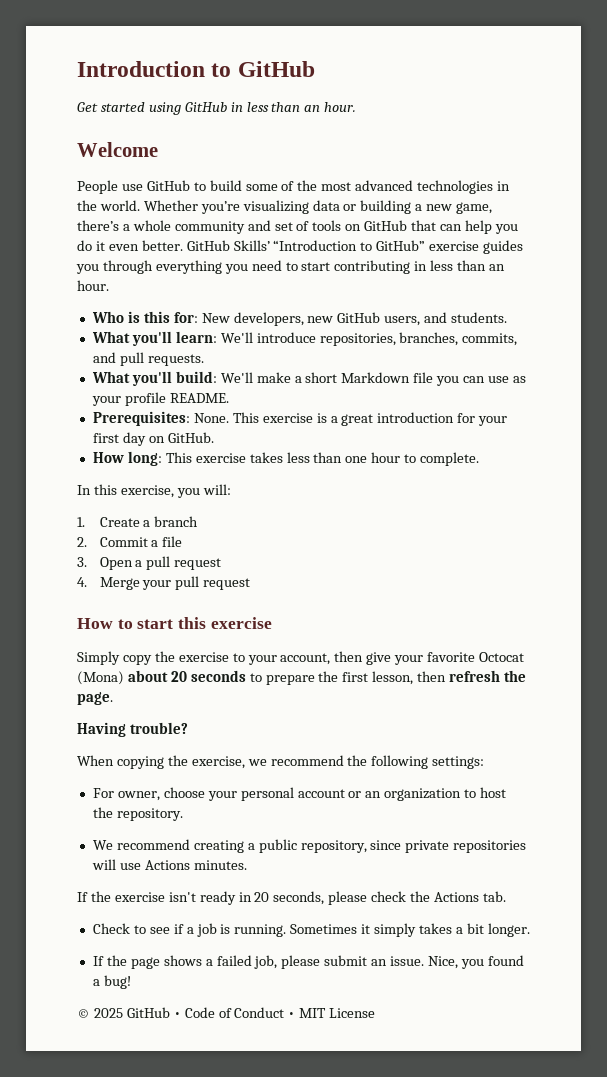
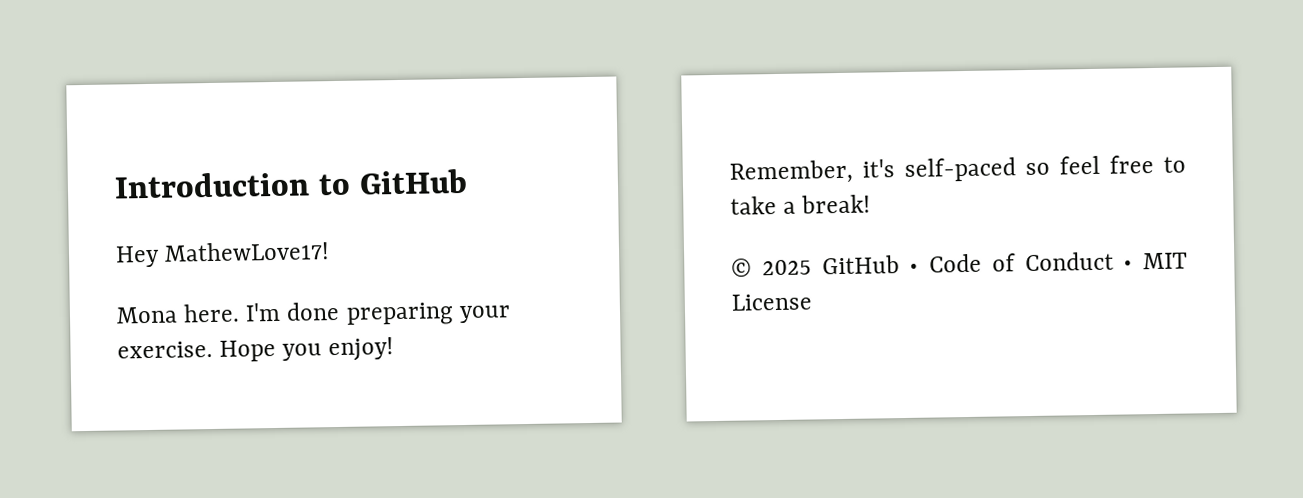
- Get started using GitHub in less than an hour.
- Welcome
- People use GitHub to build some of the most advanced technologies in the world. Whether you’re visualizing data or building a new game, there’s a whole community and set of tools on GitHub that can help you do it even better. GitHub Skills’ “Introduction to GitHub” exercise guides you through everything you need to start contributing in less than an hour.
- Who is this for: New developers, new GitHub users, and students.
- What you'll learn: We'll introduce repositories, branches, commits, and pull requests.
- What you'll build: We'll make a short Markdown file you can use as your profile README.
- Prerequisites: None. This exercise is a great introduction for your first day on GitHub.
- How long: This exercise takes less than one hour to complete.
- In this exercise, you will:
- 1. Create a branch
- 2. Commit a file
- 3. Open a pull request
- 4. Merge your pull request
- How to start this exercise
- Simply copy the exercise to your account, then give your favorite Octocat (Mona) about 20 seconds to prepare the first lesson, then refresh the page.
- Having trouble?
- When copying the exercise, we recommend the following settings:
- For owner, choose your personal account or an organization to host the repository.
- We recommend creating a public repository, since private repositories will use Actions minutes.
- If the exercise isn't ready in 20 seconds, please check the Actions tab.
- Check to see if a job is running. Sometimes it simply takes a bit longer.
- If the page shows a failed job, please submit an issue. Nice, you found a bug!
+ Hey MathewLove17!
+ Mona here. I'm done preparing your exercise. Hope you enjoy!
+ Remember, it's self-paced so feel free to take a break!

